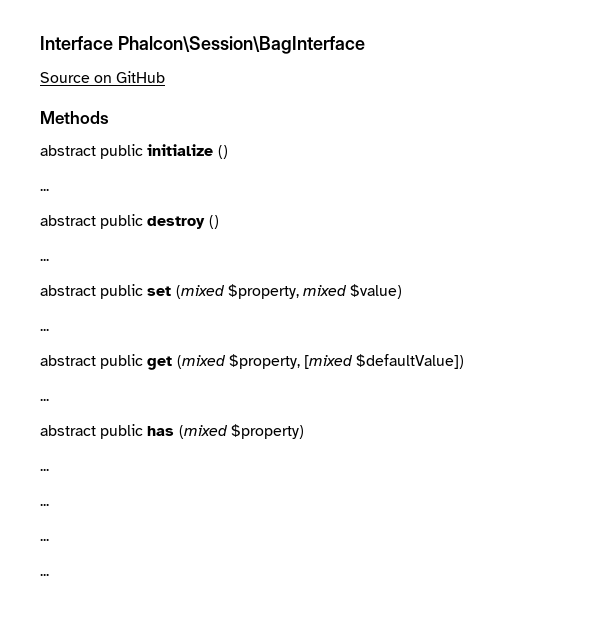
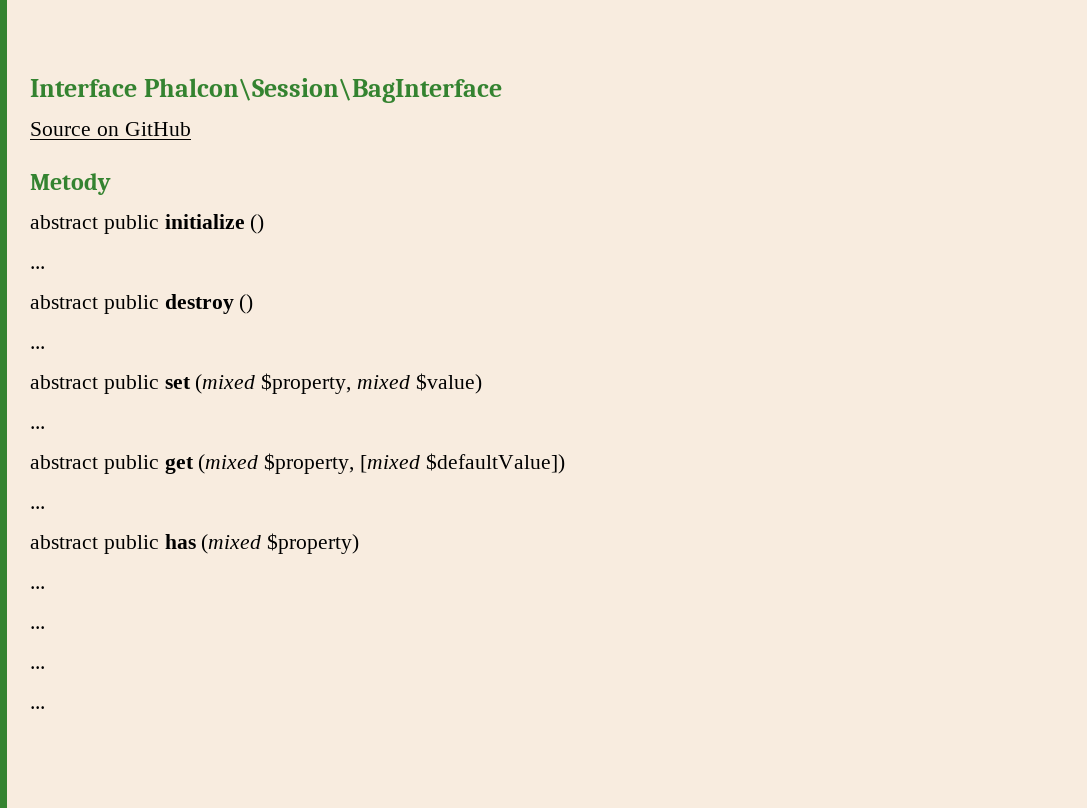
- Methods
+ Metody

